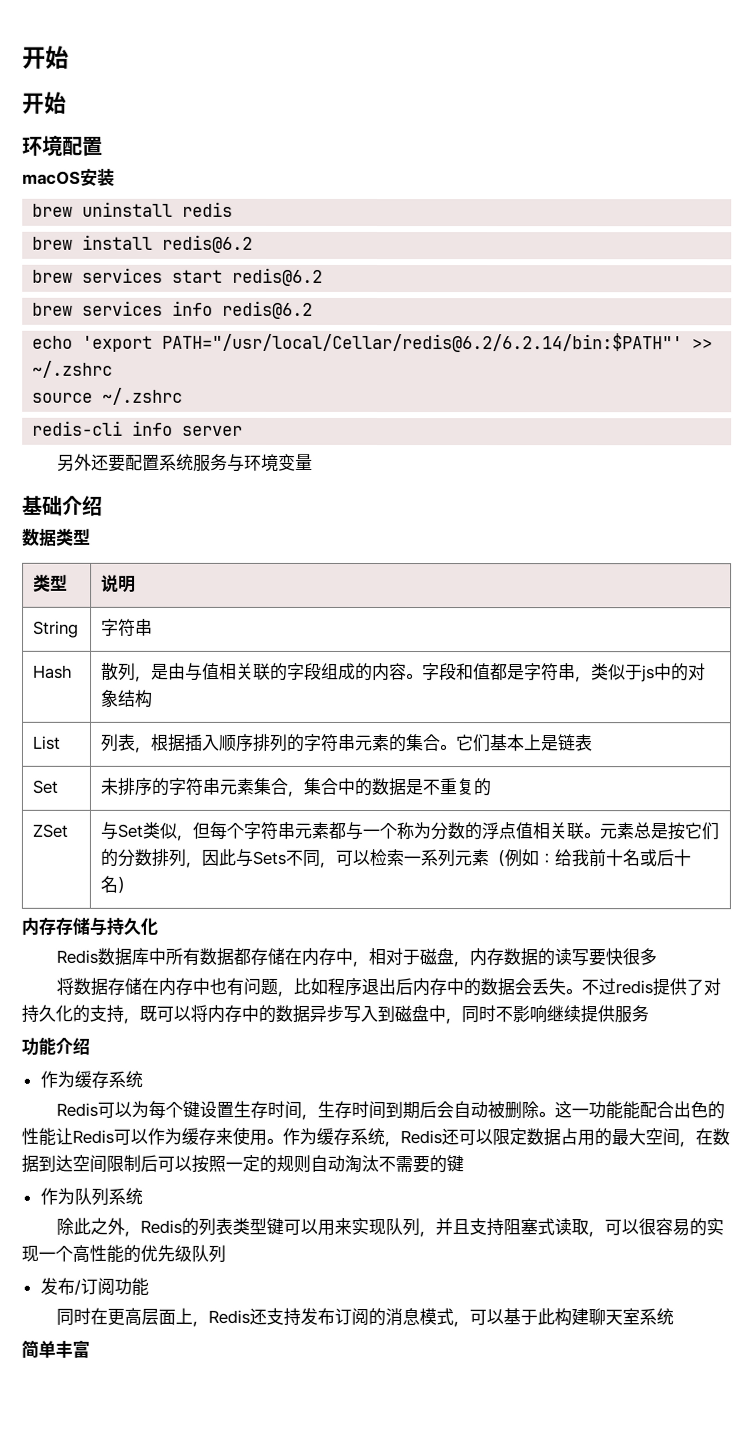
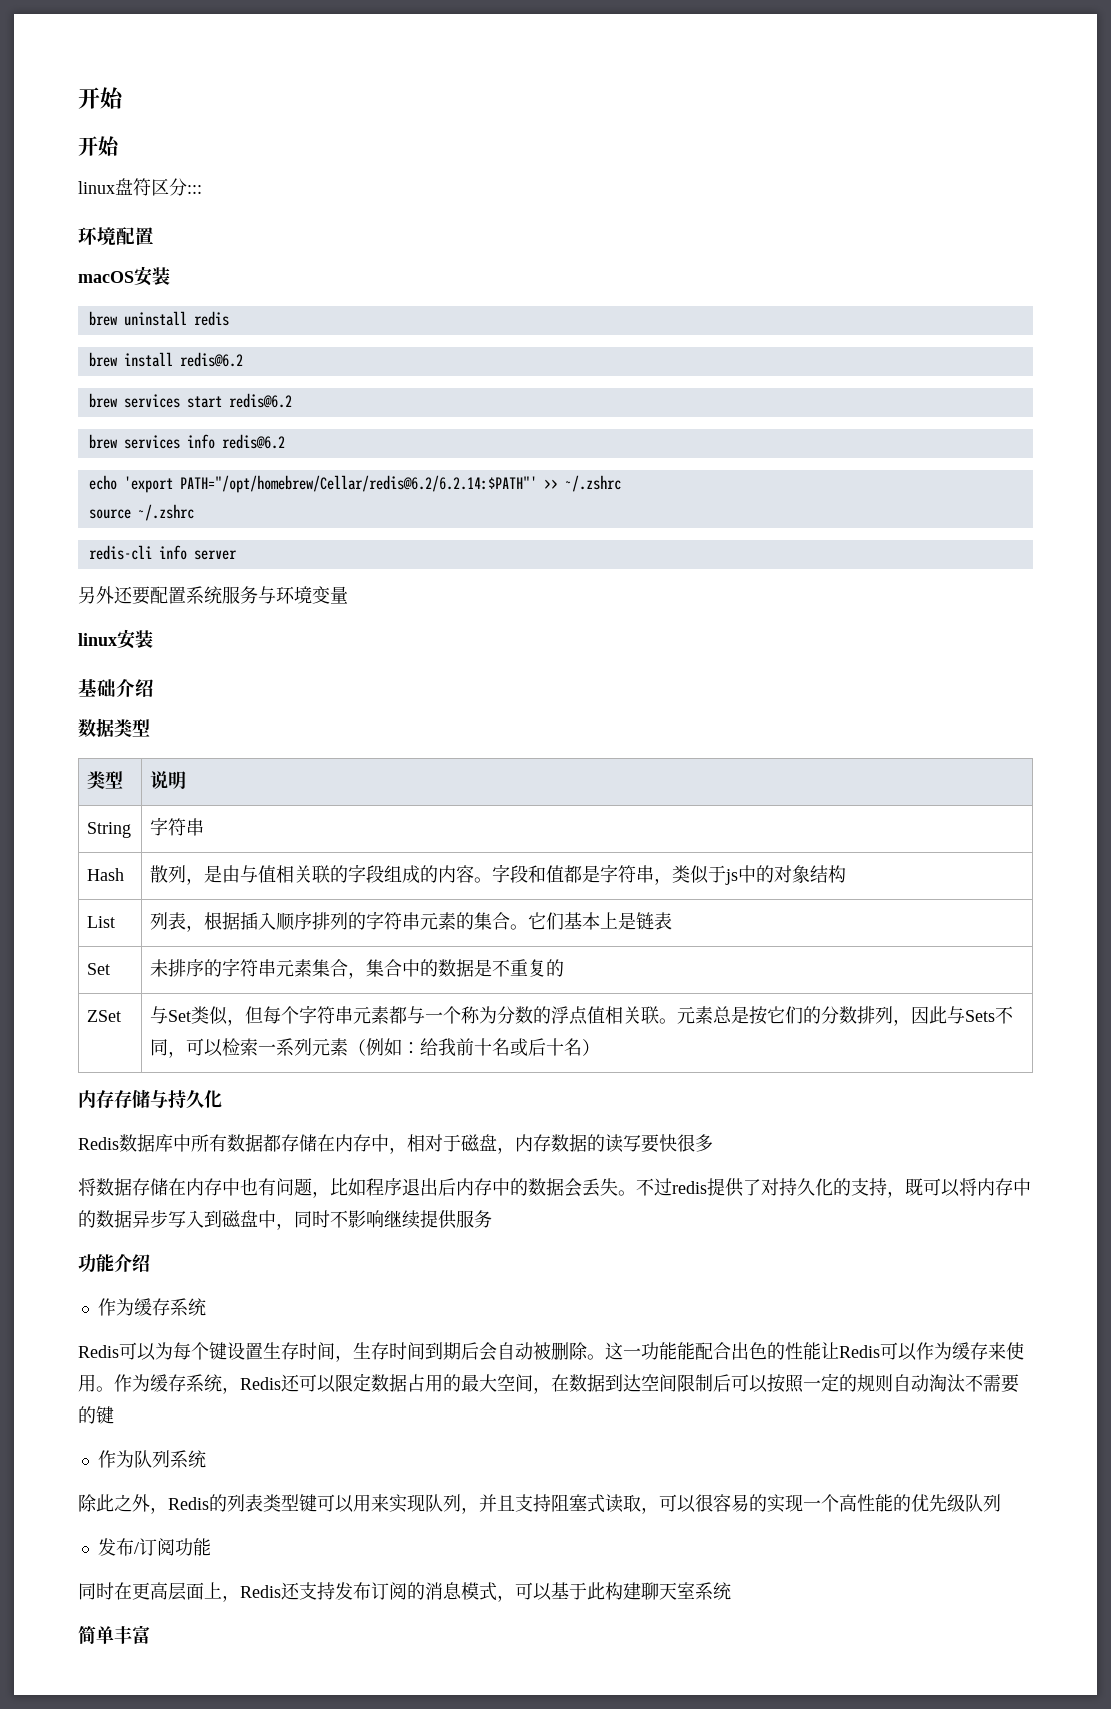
+ linux盘符区分:::
- echo 'export PATH="/usr/local/Cellar/redis@6.2/6.2.14/bin:$PATH"' >> ~/.zshrc
+ echo 'export PATH="/opt/homebrew/Cellar/redis@6.2/6.2.14:$PATH"' >> ~/.zshrc
+ linux安装

